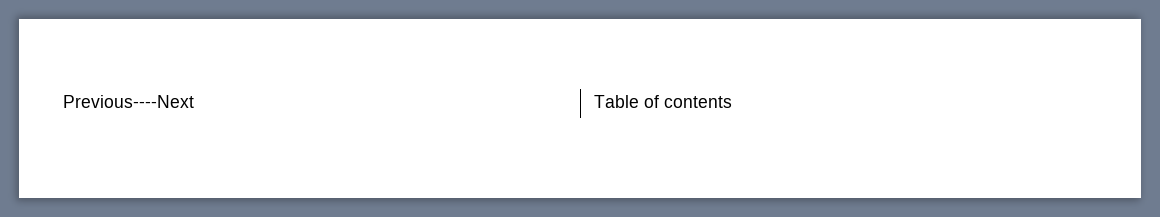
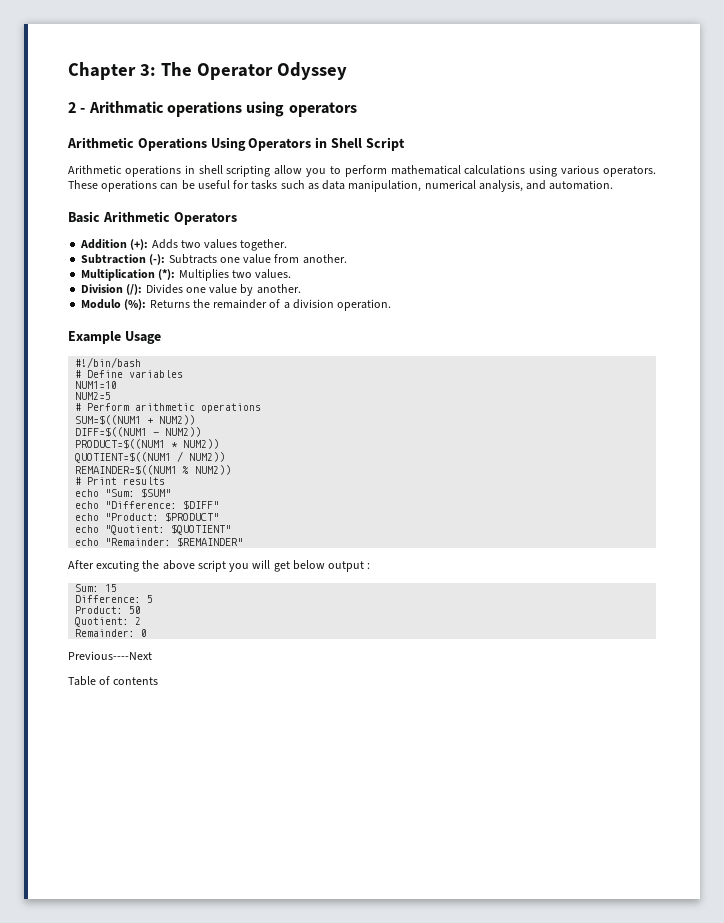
+ Chapter 3: The Operator Odyssey
+ 2 - Arithmatic operations using operators
+ Arithmetic Operations Using Operators in Shell Script
+ Arithmetic operations in shell scripting allow you to perform mathematical calculations using various operators. These operations can be useful for tasks such as data manipulation, numerical analysis, and automation.
+ Basic Arithmetic Operators
+ Addition (+): Adds two values together.
+ Subtraction (-): Subtracts one value from another.
+ Multiplication (*): Multiplies two values.
+ Division (/): Divides one value by another.
+ Modulo (%): Returns the remainder of a division operation.
+ Example Usage
+ #!/bin/bash
+ # Define variables
+ NUM1=10
+ NUM2=5
+ # Perform arithmetic operations
+ SUM=$((NUM1 + NUM2))
+ DIFF=$((NUM1 - NUM2))
+ PRODUCT=$((NUM1 * NUM2))
+ QUOTIENT=$((NUM1 / NUM2))
+ REMAINDER=$((NUM1 % NUM2))
+ # Print results
+ echo "Sum: $SUM"
+ echo "Difference: $DIFF"
+ echo "Product: $PRODUCT"
+ echo "Quotient: $QUOTIENT"
+ echo "Remainder: $REMAINDER"
+ After excuting the above script you will get below output :
+ Sum: 15
+ Difference: 5
+ Product: 50
+ Quotient: 2
+ Remainder: 0

